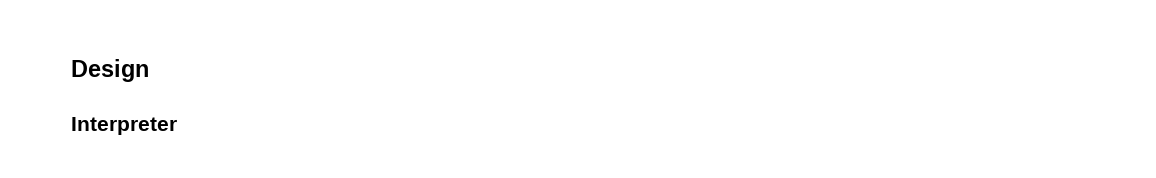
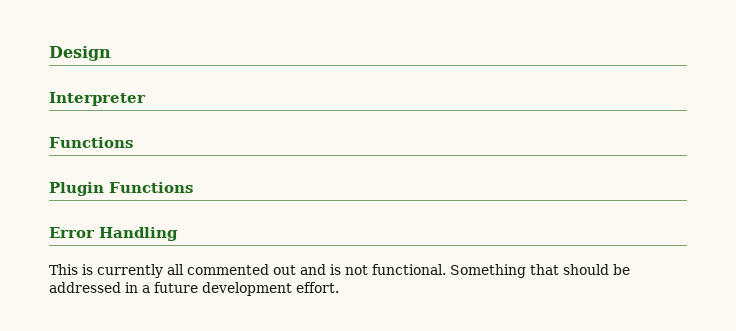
  Interpreter
+ Functions
+ Plugin Functions
+ Error Handling
+ This is currently all commented out and is not functional. Something that should be addressed in a future development effort.

